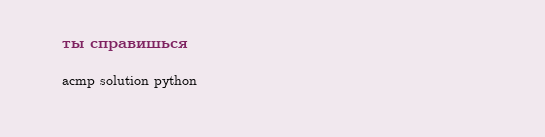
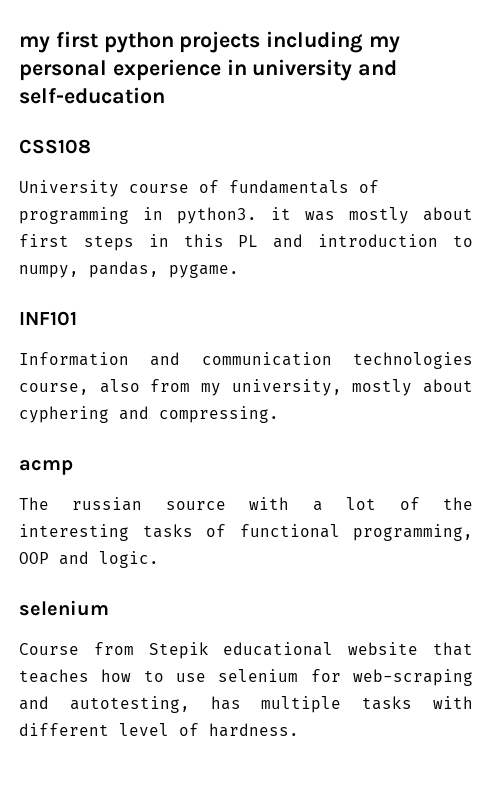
- ты справишься
- acmp solution python
+ my first python projects including my personal experience in university and self-education
+ CSS108
+ University course of fundamentals of programming in python3. it was mostly about first steps in this PL and introduction to numpy, pandas, pygame.
+ INF101
+ Information and communication technologies course, also from my university, mostly about cyphering and compressing.
+ acmp
+ The russian source with a lot of the interesting tasks of functional programming, OOP and logic.
+ selenium
+ Course from Stepik educational website that teaches how to use selenium for web-scraping and autotesting, has multiple tasks with different level of hardness.

